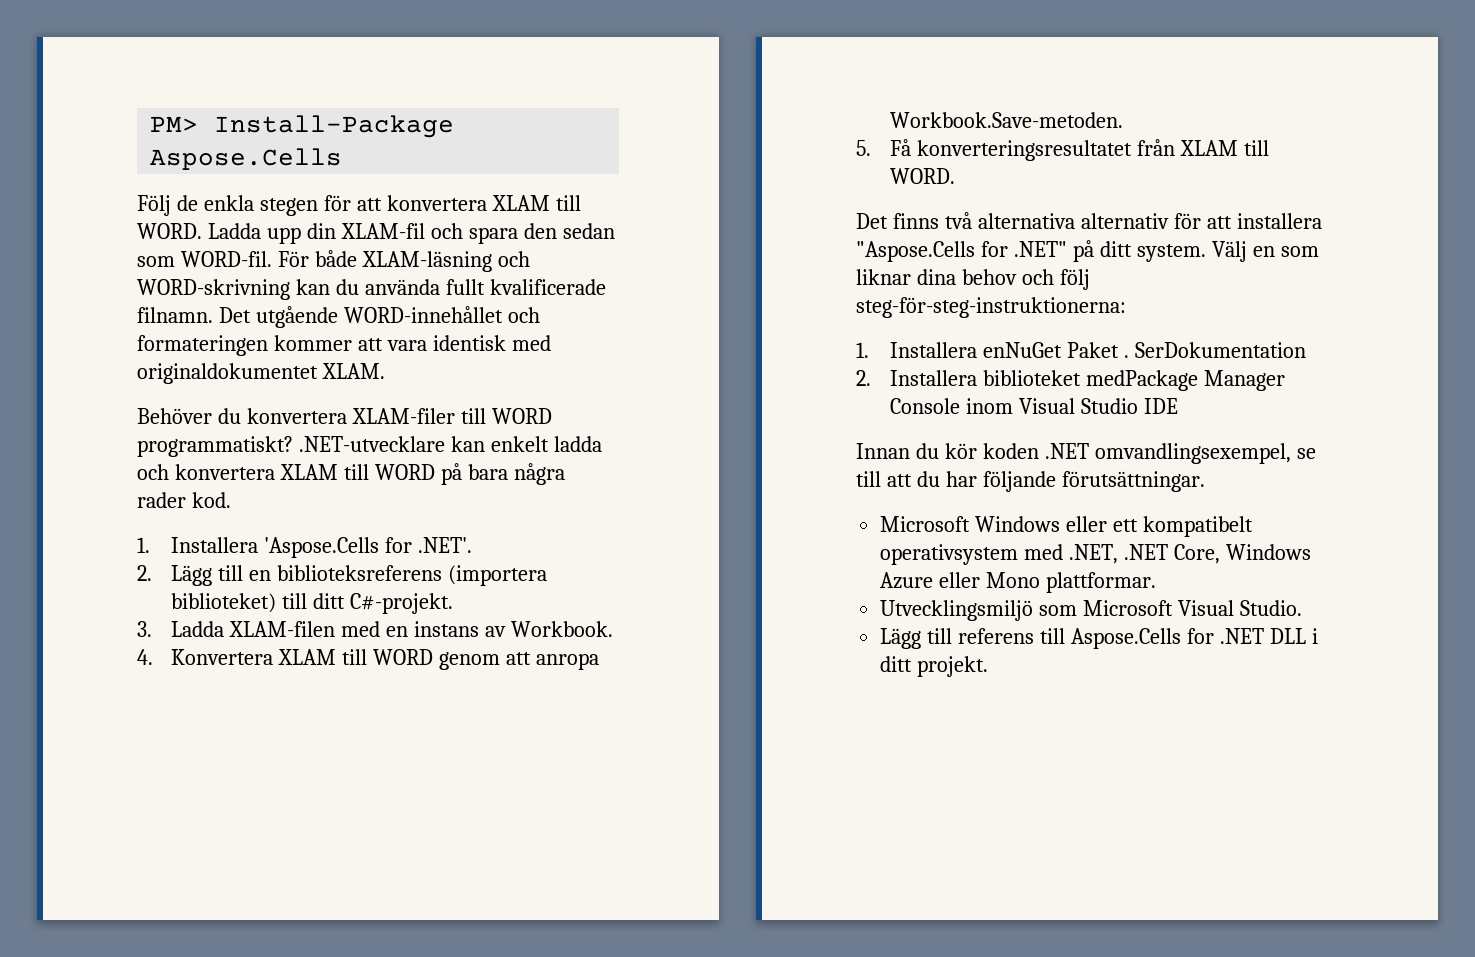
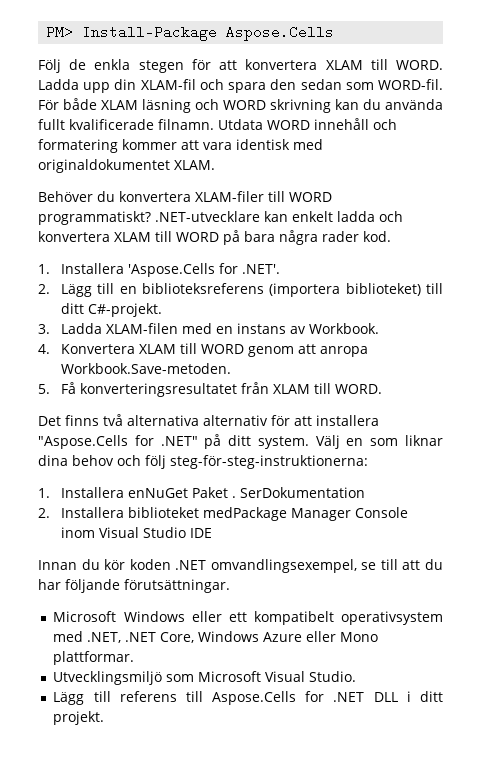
- För både XLAM-läsning och WORD-skrivning kan du använda fullt kvalificerade filnamn.
+ För både XLAM läsning och WORD skrivning kan du använda fullt kvalificerade filnamn.
- Det utgående WORD-innehållet och formateringen kommer att vara identisk med originaldokumentet XLAM.
+ Utdata WORD innehåll och formatering kommer att vara identisk med originaldokumentet XLAM.

